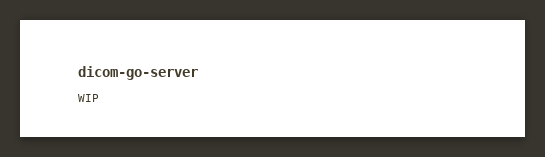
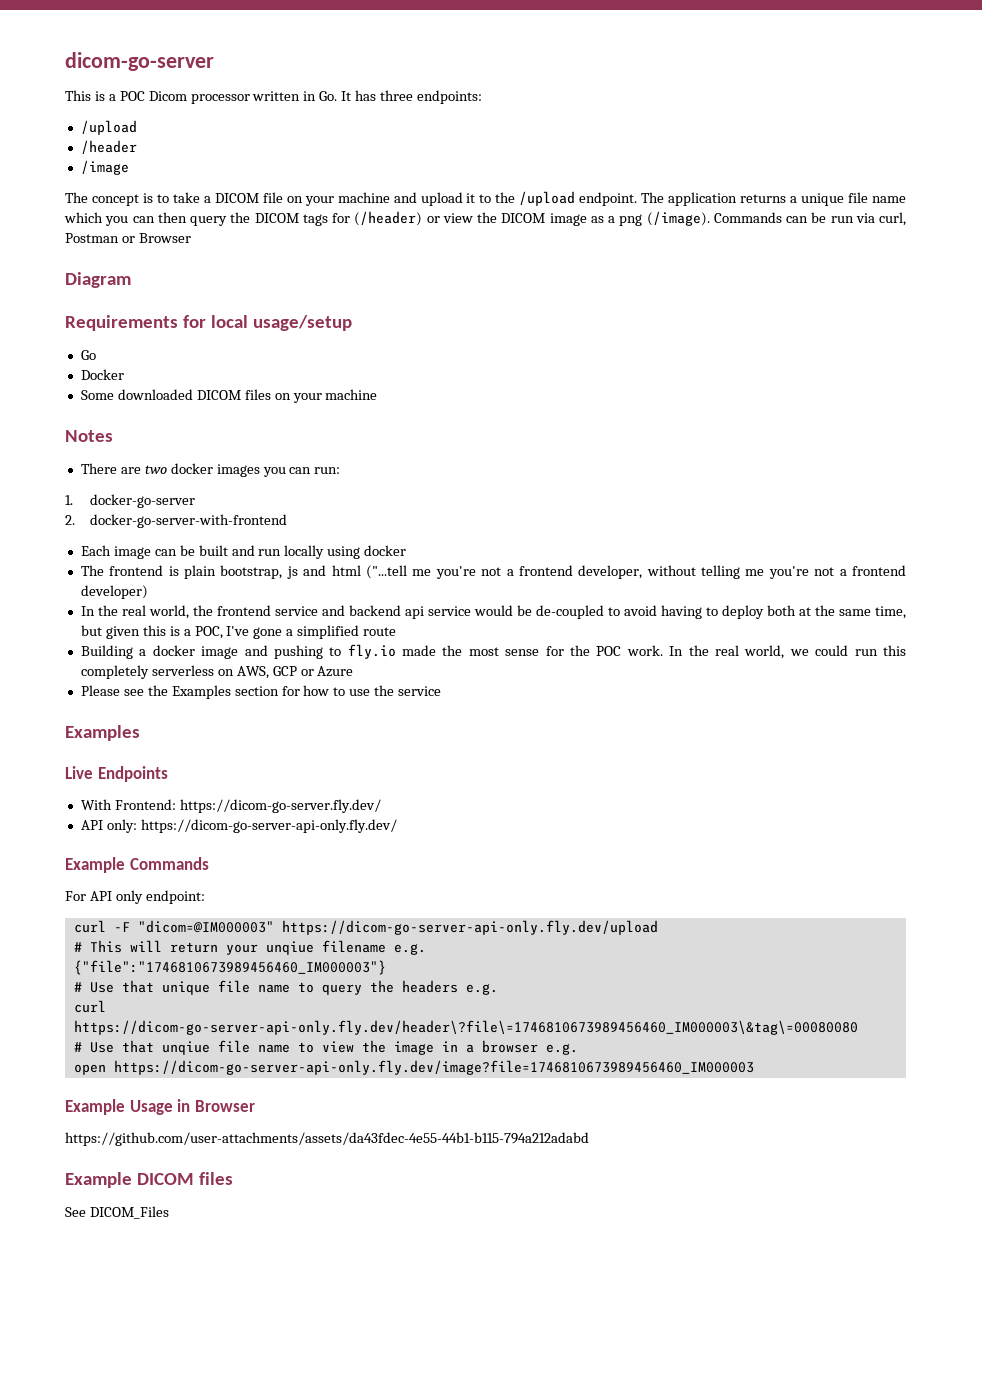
- WIP
+ This is a POC Dicom processor written in Go. It has three endpoints:
+ /upload
+ /header
+ /image
+ The concept is to take a DICOM file on your machine and upload it to the /upload endpoint. The application returns a unique file name which you can then query the DICOM tags for (/header) or view the DICOM image as a png (/image). Commands can be run via curl, Postman or Browser
+ Diagram
+ Requirements for local usage/setup
+ Go
+ Docker
+ Some downloaded DICOM files on your machine
+ Notes
+ There are two docker images you can run:
+ 1. docker-go-server
+ 2. docker-go-server-with-frontend
+ Each image can be built and run locally using docker
+ The frontend is plain bootstrap, js and html ("...tell me you're not a frontend developer, without telling me you're not a frontend developer)
+ In the real world, the frontend service and backend api service would be de-coupled to avoid having to deploy both at the same time, but given this is a POC, I've gone a simplified route
+ Building a docker image and pushing to fly.io made the most sense for the POC work. In the real world, we could run this completely serverless on AWS, GCP or Azure
+ Please see the Examples section for how to use the service
+ Examples
+ Live Endpoints
+ With Frontend: https://dicom-go-server.fly.dev/
+ API only: https://dicom-go-server-api-only.fly.dev/
+ Example Commands
+ For API only endpoint:
+ curl -F "dicom=@IM000003" https://dicom-go-server-api-only.fly.dev/upload
+ # This will return your unqiue filename e.g.
+ {"file":"1746810673989456460_IM000003"}
+ # Use that unique file name to query the headers e.g.
+ curl https://dicom-go-server-api-only.fly.dev/header\?file\=1746810673989456460_IM000003\&tag\=00080080
+ # Use that unqiue file name to view the image in a browser e.g.
+ open https://dicom-go-server-api-only.fly.dev/image?file=1746810673989456460_IM000003
+ Example Usage in Browser
+ https://github.com/user-attachments/assets/da43fdec-4e55-44b1-b115-794a212adabd
+ Example DICOM files
+ See DICOM_Files

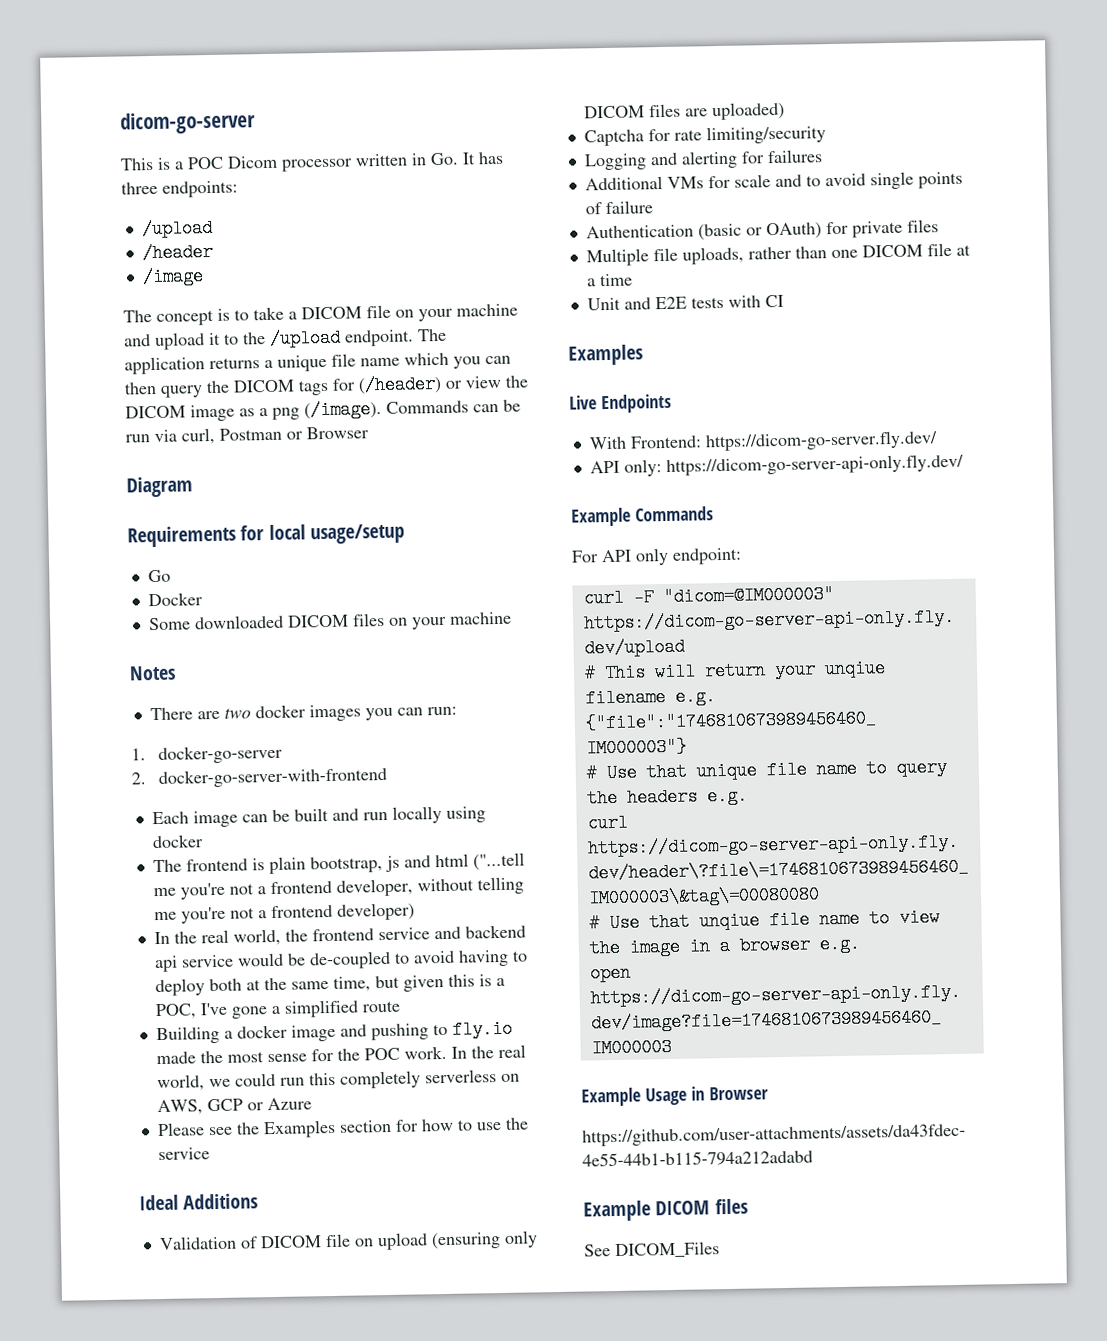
+ Ideal Additions
+ Validation of DICOM file on upload (ensuring only DICOM files are uploaded)
+ Captcha for rate limiting/security
+ Logging and alerting for failures
+ Additional VMs for scale and to avoid single points of failure
+ Authentication (basic or OAuth) for private files
+ Multiple file uploads, rather than one DICOM file at a time
+ Unit and E2E tests with CI

